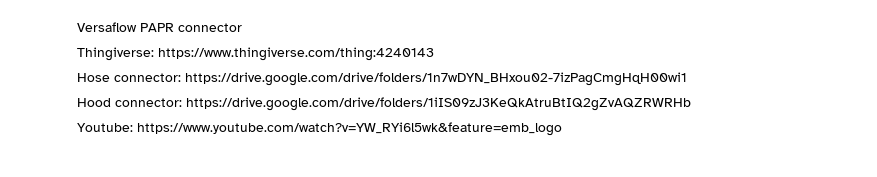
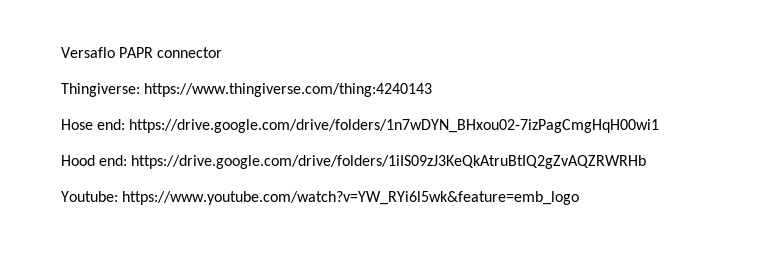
- Versaflow PAPR connector
+ Versaflo PAPR connector
- Hose connector: https://drive.google.com/drive/folders/1n7wDYN_BHxou02-7izPagCmgHqH00wi1
+ Hose end: https://drive.google.com/drive/folders/1n7wDYN_BHxou02-7izPagCmgHqH00wi1
- Hood connector: https://drive.google.com/drive/folders/1iIS09zJ3KeQkAtruBtIQ2gZvAQZRWRHb
+ Hood end: https://drive.google.com/drive/folders/1iIS09zJ3KeQkAtruBtIQ2gZvAQZRWRHb

